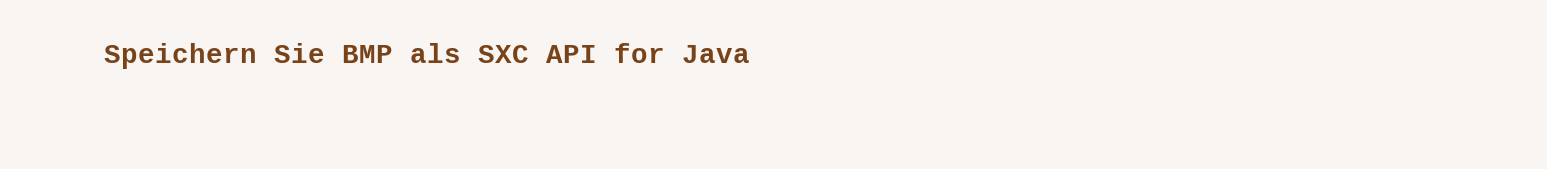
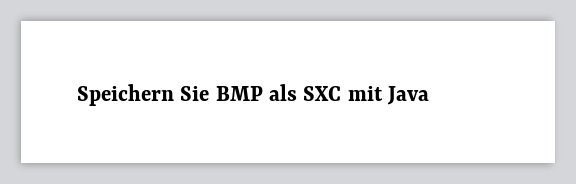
- Speichern Sie BMP als SXC API for Java
+ Speichern Sie BMP als SXC mit Java

